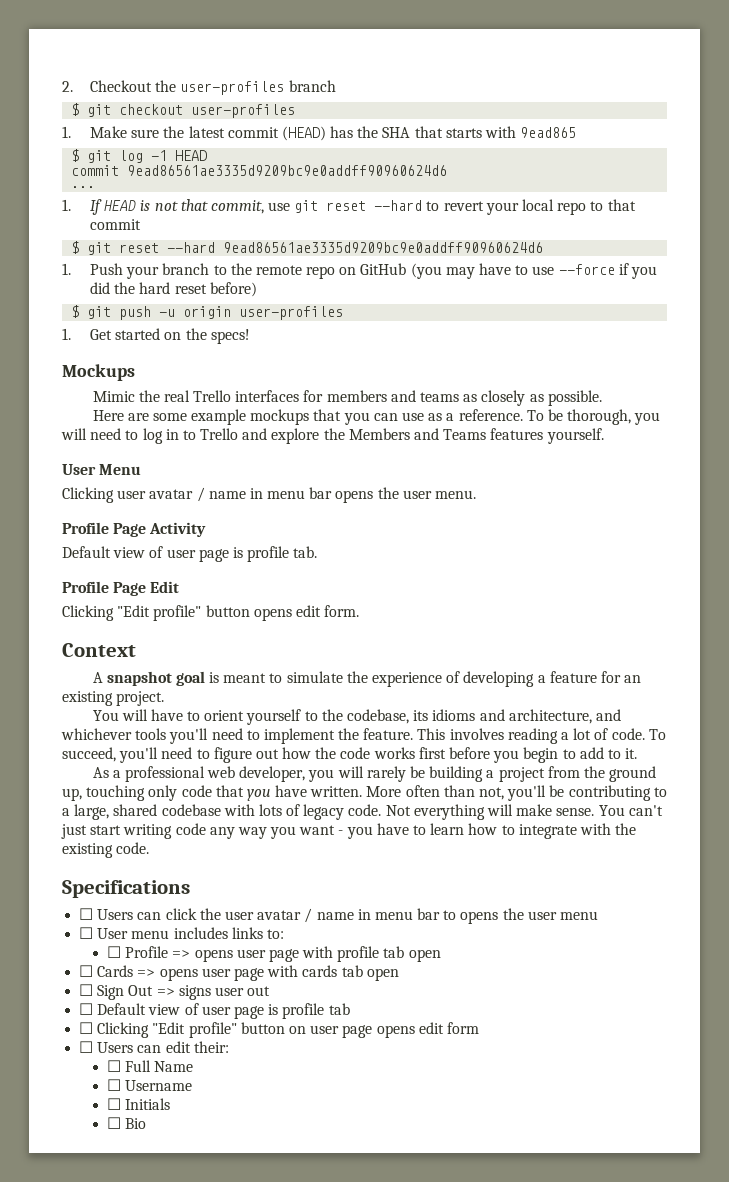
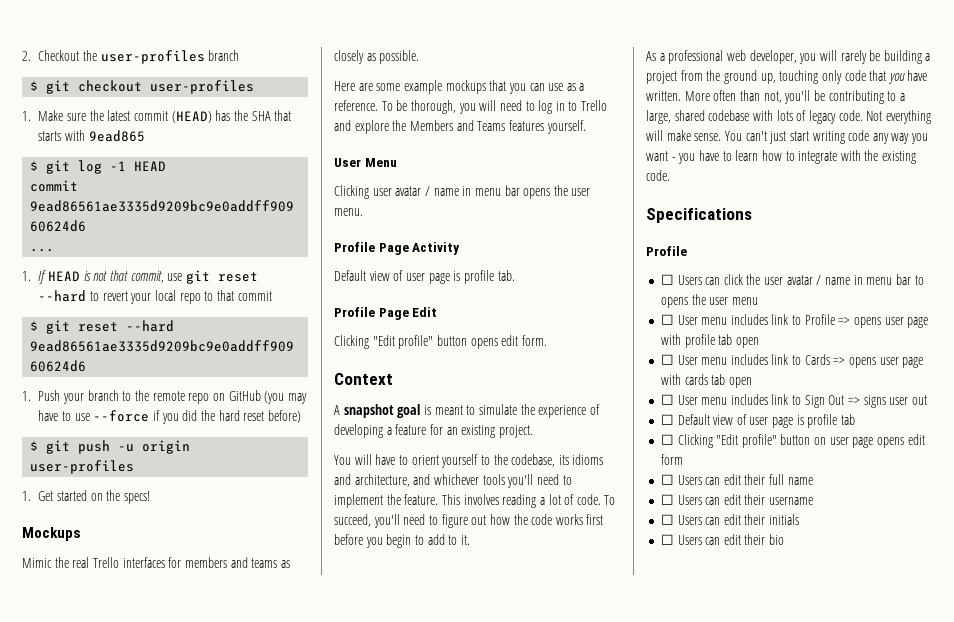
  Specifications
+ Profile
- ☐ User menu includes links to:
- ☐ Profile => opens user page with profile tab open
+ ☐ User menu includes link to Profile => opens user page with profile tab open
- ☐ Cards => opens user page with cards tab open
+ ☐ User menu includes link to Cards => opens user page with cards tab open
- ☐ Sign Out => signs user out
+ ☐ User menu includes link to Sign Out => signs user out
- ☐ Users can edit their:
- ☐ Full Name
- ☐ Username
- ☐ Initials
- ☐ Bio
+ ☐ Users can edit their full name
+ ☐ Users can edit their username
+ ☐ Users can edit their initials
+ ☐ Users can edit their bio

